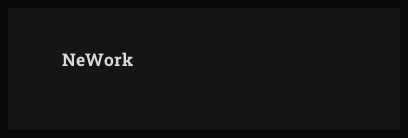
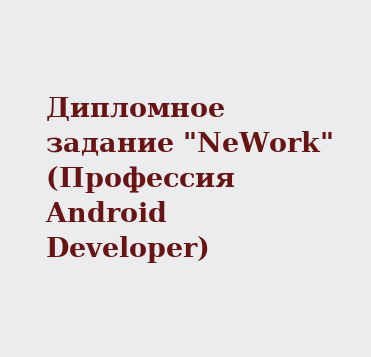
- NeWork
+ Дипломное задание "NeWork" (Профессия Android Developer)

